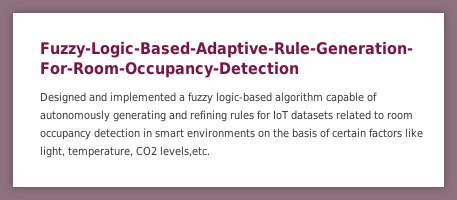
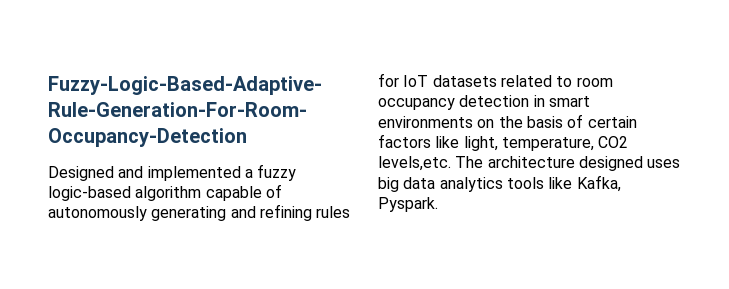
+ The architecture designed uses big data analytics tools like Kafka, Pyspark.

